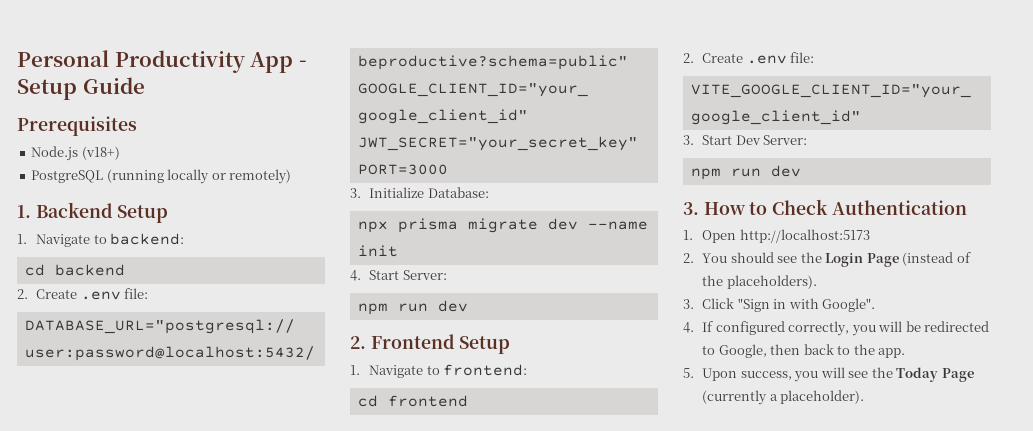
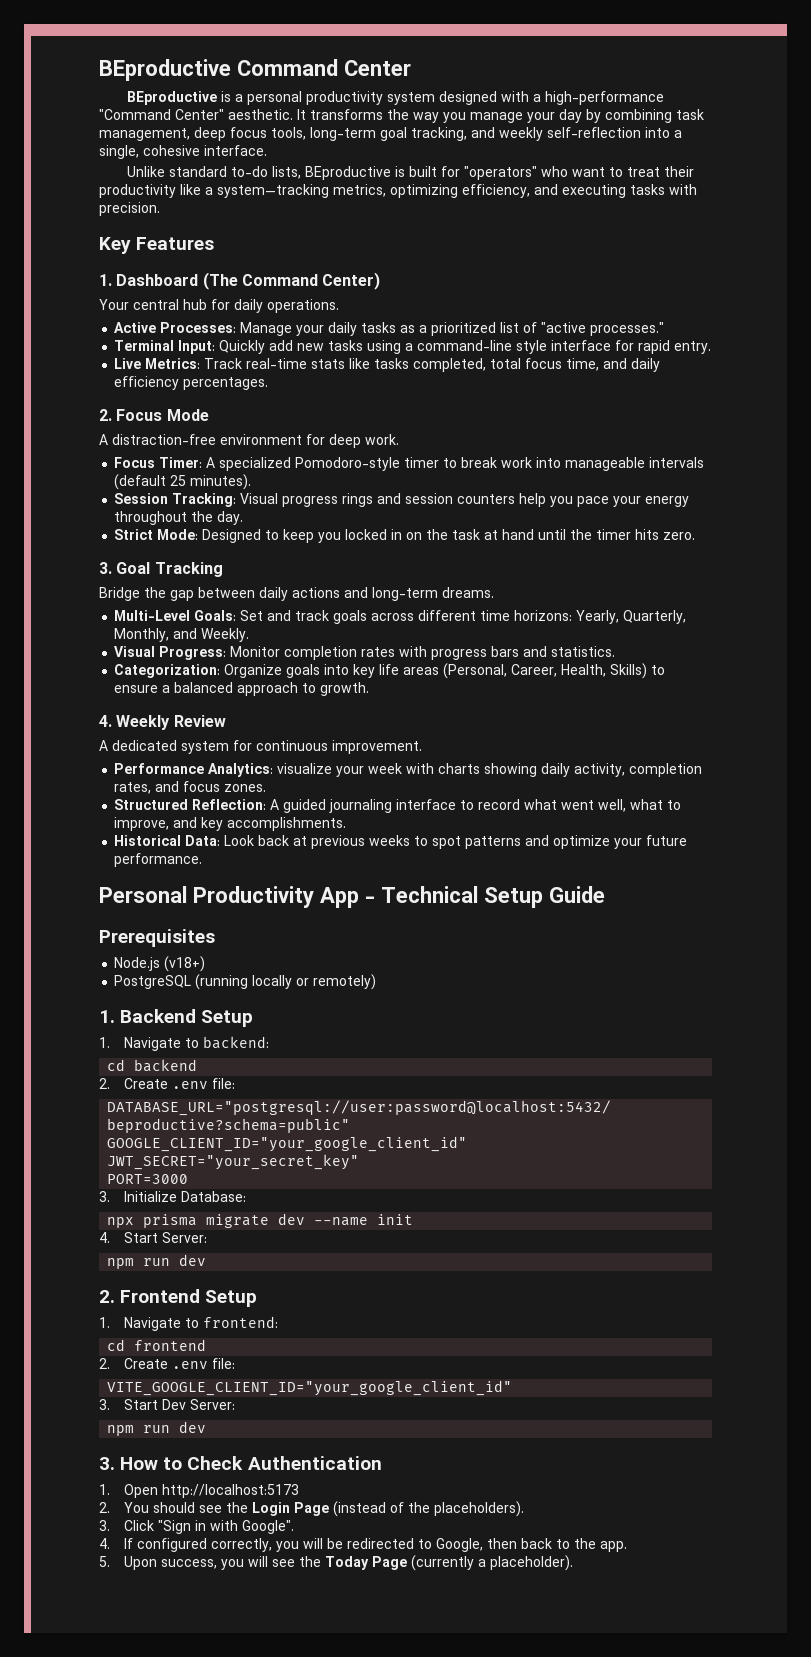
+ BEproductive Command Center
+ BEproductive is a personal productivity system designed with a high-performance "Command Center" aesthetic. It transforms the way you manage your day by combining task management, deep focus tools, long-term goal tracking, and weekly self-reflection into a single, cohesive interface.
+ Unlike standard to-do lists, BEproductive is built for "operators" who want to treat their productivity like a system—tracking metrics, optimizing efficiency, and executing tasks with precision.
+ Key Features
+ 1. Dashboard (The Command Center)
+ Your central hub for daily operations.
+ Active Processes: Manage your daily tasks as a prioritized list of "active processes."
+ Terminal Input: Quickly add new tasks using a command-line style interface for rapid entry.
+ Live Metrics: Track real-time stats like tasks completed, total focus time, and daily efficiency percentages.
+ 2. Focus Mode
+ A distraction-free environment for deep work.
+ Focus Timer: A specialized Pomodoro-style timer to break work into manageable intervals (default 25 minutes).
+ Session Tracking: Visual progress rings and session counters help you pace your energy throughout the day.
+ Strict Mode: Designed to keep you locked in on the task at hand until the timer hits zero.
+ 3. Goal Tracking
+ Bridge the gap between daily actions and long-term dreams.
+ Multi-Level Goals: Set and track goals across different time horizons: Yearly, Quarterly, Monthly, and Weekly.
+ Visual Progress: Monitor completion rates with progress bars and statistics.
+ Categorization: Organize goals into key life areas (Personal, Career, Health, Skills) to ensure a balanced approach to growth.
+ 4. Weekly Review
+ A dedicated system for continuous improvement.
+ Performance Analytics: visualize your week with charts showing daily activity, completion rates, and focus zones.
+ Structured Reflection: A guided journaling interface to record what went well, what to improve, and key accomplishments.
+ Historical Data: Look back at previous weeks to spot patterns and optimize your future performance.
- Personal Productivity App - Setup Guide
+ Personal Productivity App - Technical Setup Guide

